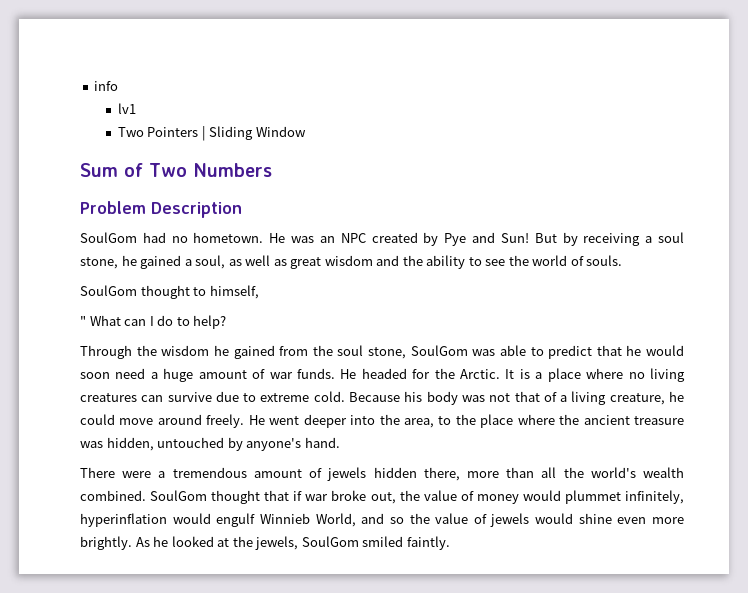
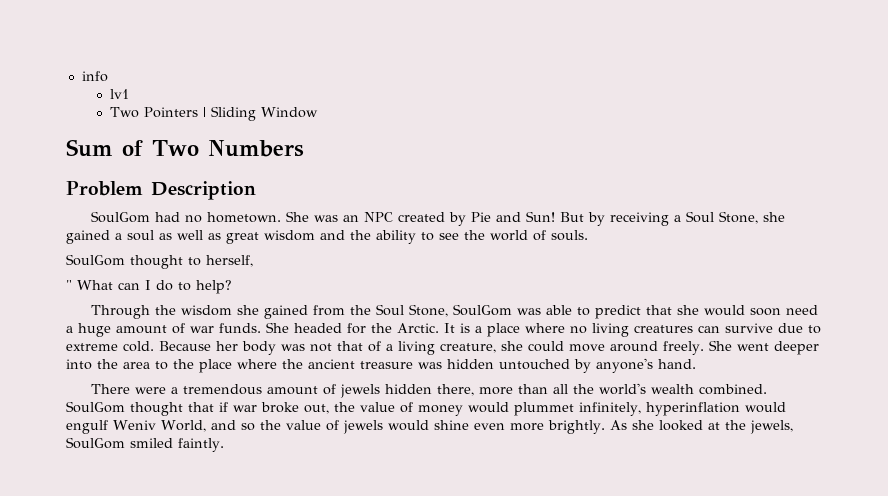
- He was an NPC created by Pye and Sun!
+ She was an NPC created by Pie and Sun!
- But by receiving a soul stone, he gained a soul, as well as great wisdom and the ability to see the world of souls.
+ But by receiving a Soul Stone, she gained a soul as well as great wisdom and the ability to see the world of souls.
- SoulGom thought to himself,
+ SoulGom thought to herself,
- Through the wisdom he gained from the soul stone, SoulGom was able to predict that he would soon need a huge amount of war funds.
+ Through the wisdom she gained from the Soul Stone, SoulGom was able to predict that she would soon need a huge amount of war funds.
- He headed for the Arctic.
+ She headed for the Arctic.
- Because his body was not that of a living creature, he could move around freely.
+ Because her body was not that of a living creature, she could move around freely.
- He went deeper into the area, to the place where the ancient treasure was hidden, untouched by anyone's hand.
+ She went deeper into the area to the place where the ancient treasure was hidden untouched by anyone's hand.
- SoulGom thought that if war broke out, the value of money would plummet infinitely, hyperinflation would engulf Winnieb World, and so the value of jewels would shine even more brightly.
+ SoulGom thought that if war broke out, the value of money would plummet infinitely, hyperinflation would engulf Weniv World, and so the value of jewels would shine even more brightly.
- As he looked at the jewels, SoulGom smiled faintly.
+ As she looked at the jewels, SoulGom smiled faintly.

